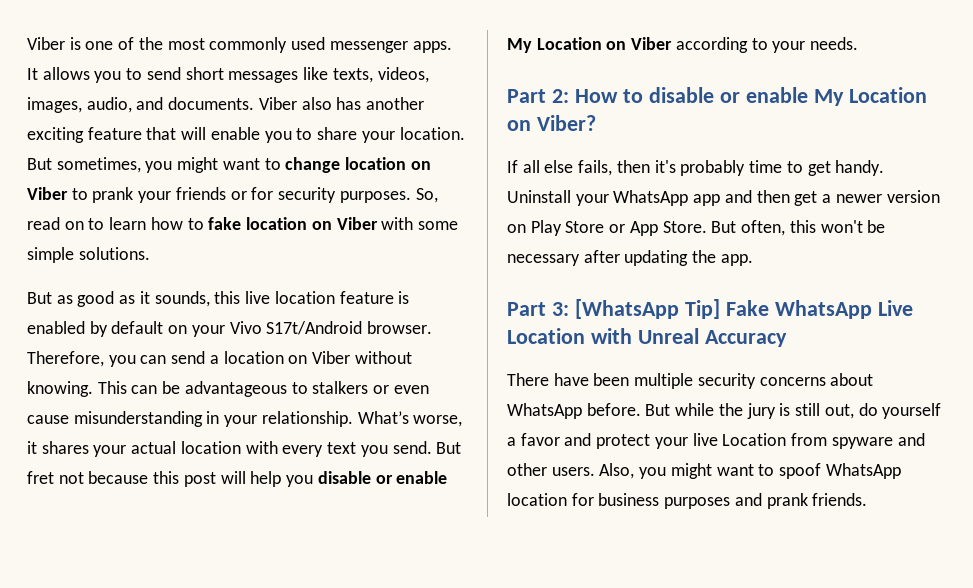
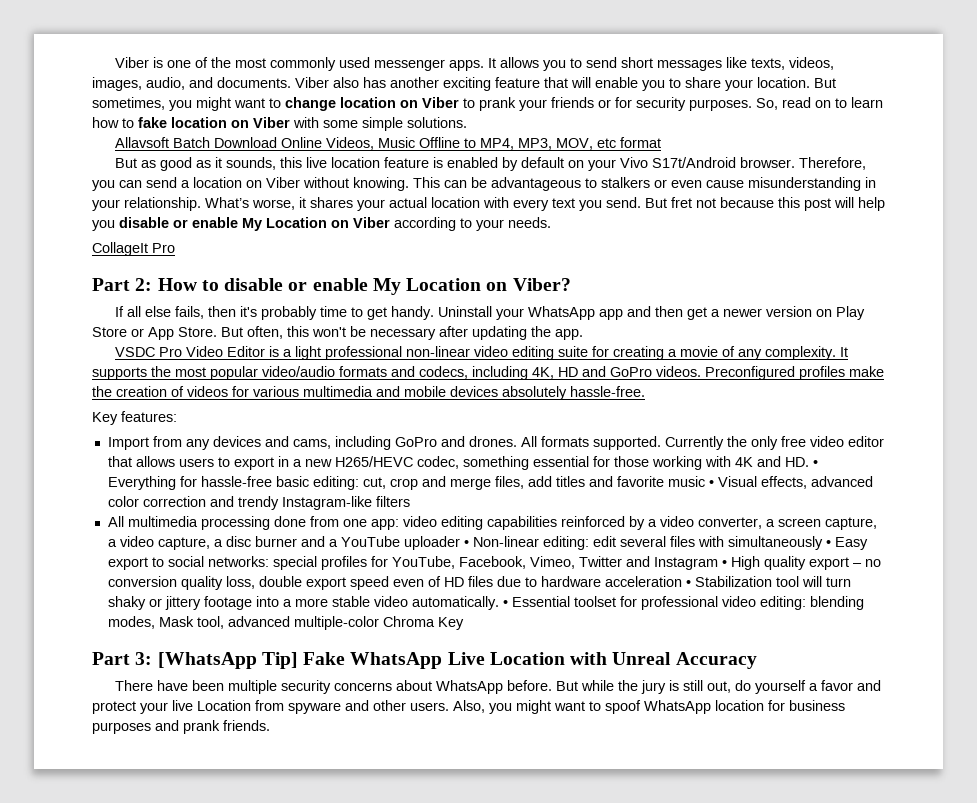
+ Allavsoft Batch Download Online Videos, Music Offline to MP4, MP3, MOV, etc format
+ CollageIt Pro
+ VSDC Pro Video Editor is a light professional non-linear video editing suite for creating a movie of any complexity. It supports the most popular video/audio formats and codecs, including 4K, HD and GoPro videos. Preconfigured profiles make the creation of videos for various multimedia and mobile devices absolutely hassle-free.
+ Key features:
+ Import from any devices and cams, including GoPro and drones. All formats supported. Сurrently the only free video editor that allows users to export in a new H265/HEVC codec, something essential for those working with 4K and HD. • Everything for hassle-free basic editing: cut, crop and merge files, add titles and favorite music • Visual effects, advanced color correction and trendy Instagram-like filters
+ All multimedia processing done from one app: video editing capabilities reinforced by a video converter, a screen capture, a video capture, a disc burner and a YouTube uploader • Non-linear editing: edit several files with simultaneously • Easy export to social networks: special profiles for YouTube, Facebook, Vimeo, Twitter and Instagram • High quality export – no conversion quality loss, double export speed even of HD files due to hardware acceleration • Stabilization tool will turn shaky or jittery footage into a more stable video automatically. • Essential toolset for professional video editing: blending modes, Mask tool, advanced multiple-color Chroma Key

